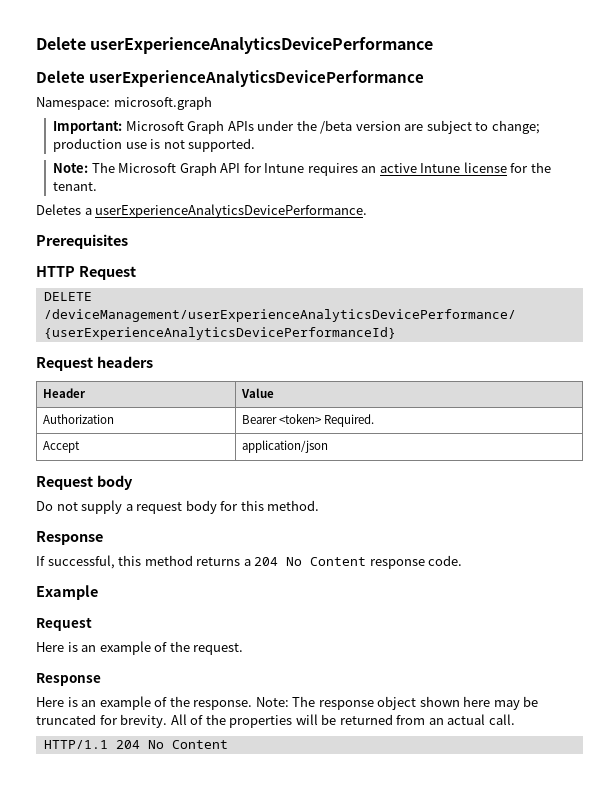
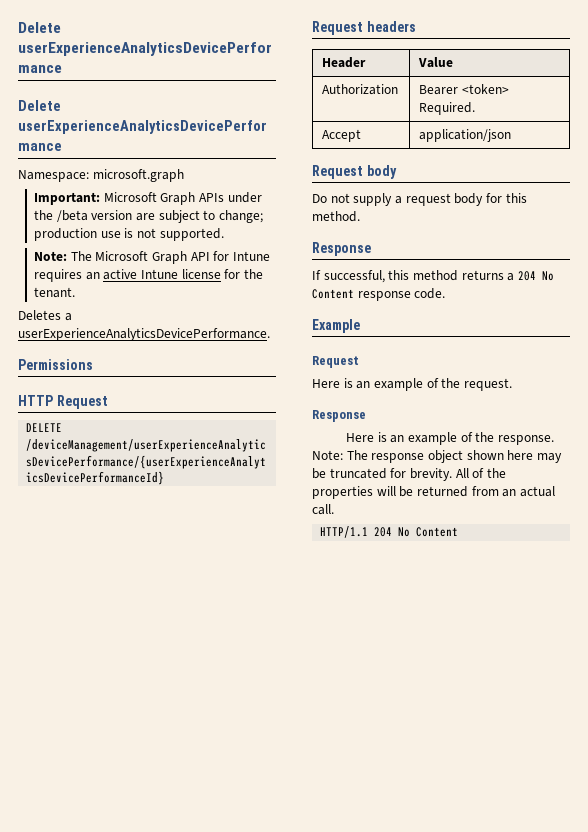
- Prerequisites
+ Permissions

